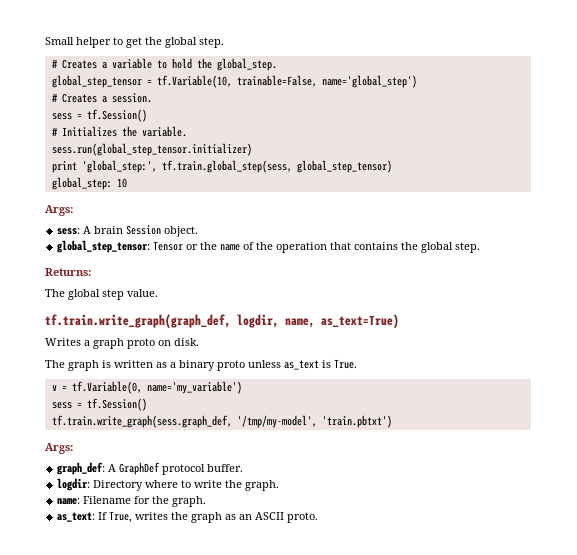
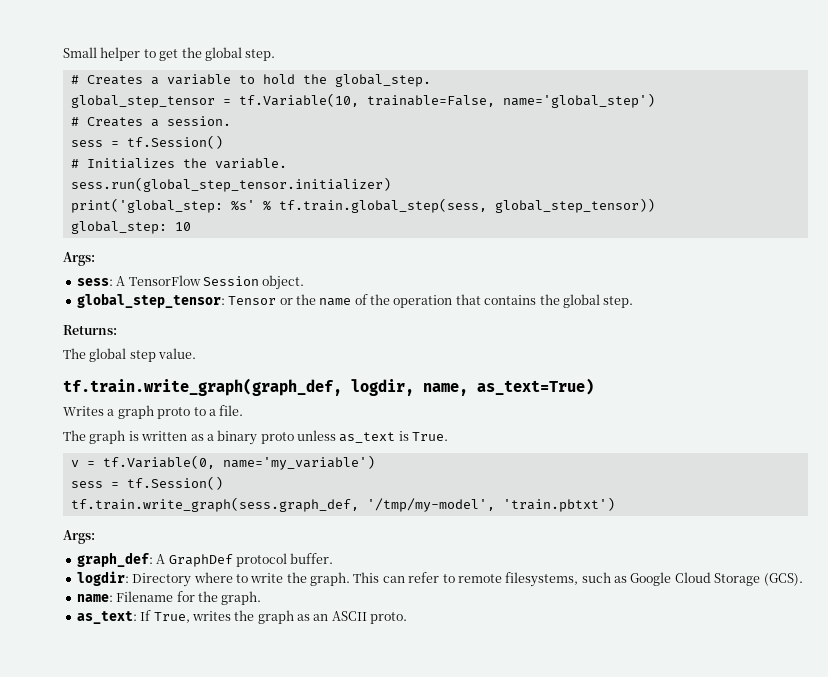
- print 'global_step:', tf.train.global_step(sess, global_step_tensor)
+ print('global_step: %s' % tf.train.global_step(sess, global_step_tensor))
- sess: A brain Session object.
+ sess: A TensorFlow Session object.
- Writes a graph proto on disk.
+ Writes a graph proto to a file.
+ This can refer to remote filesystems, such as Google Cloud Storage (GCS).

